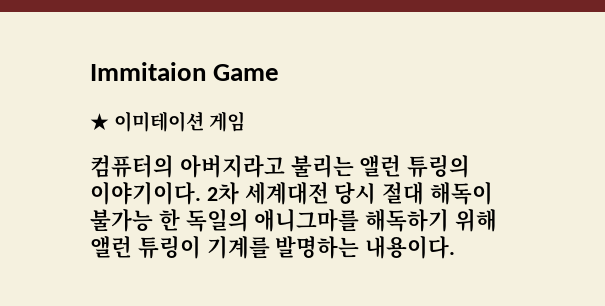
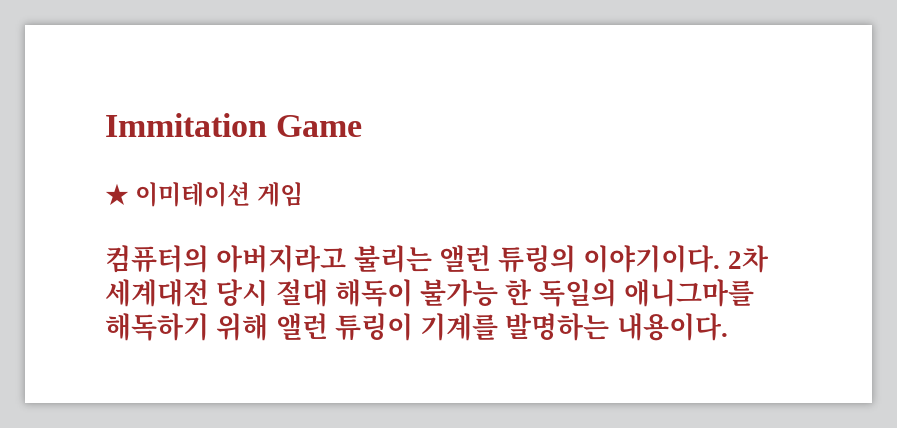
- Immitaion Game
+ Immitation Game

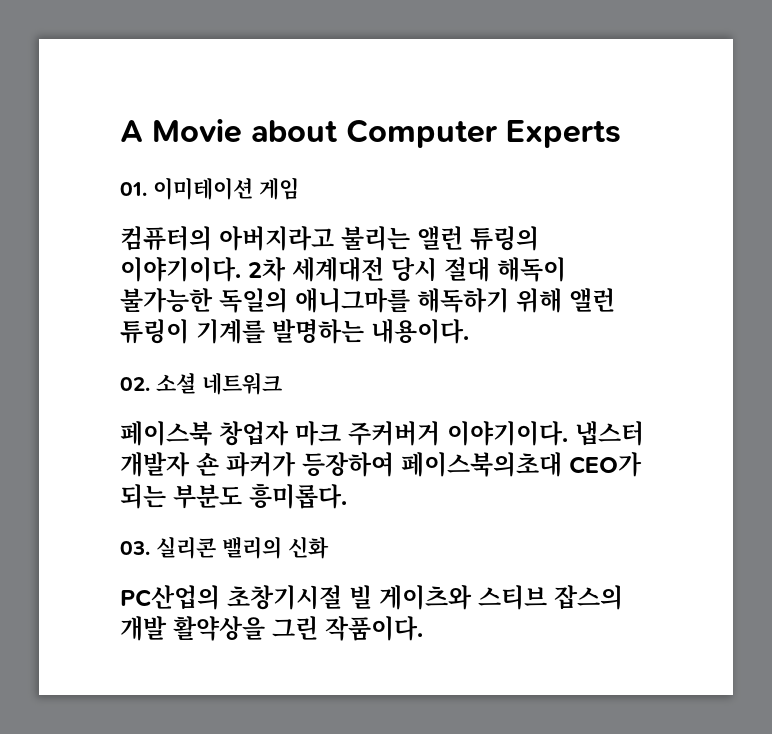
- Immitation Game
- ★ 이미테이션 게임
+ A Movie about Computer Experts
+ 01. 이미테이션 게임
- 2차 세계대전 당시 절대 해독이 불가능 한 독일의 애니그마를 해독하기 위해 앨런 튜링이 기계를 발명하는 내용이다.
+ 2차 세계대전 당시 절대 해독이 불가능한 독일의 애니그마를 해독하기 위해 앨런 튜링이 기계를 발명하는 내용이다.
+ 02. 소셜 네트워크
+ 페이스북 창업자 마크 주커버거 이야기이다. 냅스터 개발자 숀 파커가 등장하여 페이스북의초대 CEO가 되는 부분도 흥미롭다.
+ 03. 실리콘 밸리의 신화
+ PC산업의 초창기시절 빌 게이츠와 스티브 잡스의 개발 활약상을 그린 작품이다.

